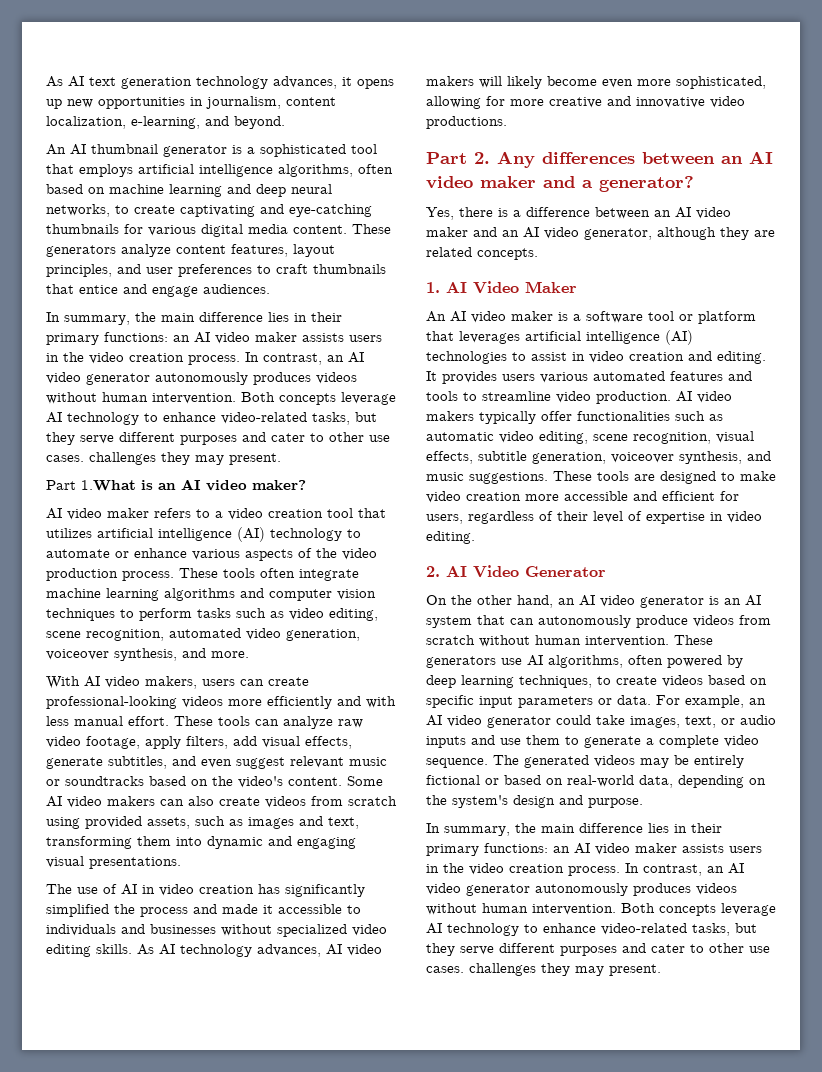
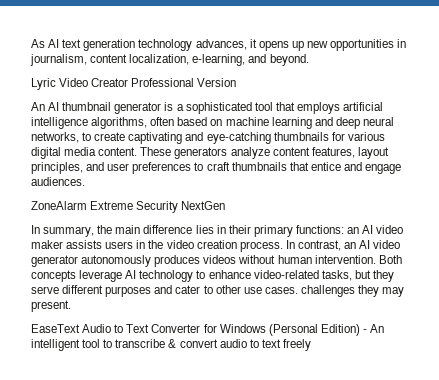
+ Lyric Video Creator Professional Version
+ ZoneAlarm Extreme Security NextGen
- Part 1.What is an AI video maker?
- AI video maker refers to a video creation tool that utilizes artificial intelligence (AI) technology to automate or enhance various aspects of the video production process. These tools often integrate machine learning algorithms and computer vision techniques to perform tasks such as video editing, scene recognition, automated video generation, voiceover synthesis, and more.
- With AI video makers, users can create professional-looking videos more efficiently and with less manual effort. These tools can analyze raw video footage, apply filters, add visual effects, generate subtitles, and even suggest relevant music or soundtracks based on the video's content. Some AI video makers can also create videos from scratch using provided assets, such as images and text, transforming them into dynamic and engaging visual presentations.
- The use of AI in video creation has significantly simplified the process and made it accessible to individuals and businesses without specialized video editing skills. As AI technology advances, AI video makers will likely become even more sophisticated, allowing for more creative and innovative video productions.
- Part 2. Any differences between an AI video maker and a generator?
- Yes, there is a difference between an AI video maker and an AI video generator, although they are related concepts.
- 1. AI Video Maker
- An AI video maker is a software tool or platform that leverages artificial intelligence (AI) technologies to assist in video creation and editing. It provides users various automated features and tools to streamline video production. AI video makers typically offer functionalities such as automatic video editing, scene recognition, visual effects, subtitle generation, voiceover synthesis, and music suggestions. These tools are designed to make video creation more accessible and efficient for users, regardless of their level of expertise in video editing.
- 2. AI Video Generator
- On the other hand, an AI video generator is an AI system that can autonomously produce videos from scratch without human intervention. These generators use AI algorithms, often powered by deep learning techniques, to create videos based on specific input parameters or data. For example, an AI video generator could take images, text, or audio inputs and use them to generate a complete video sequence. The generated videos may be entirely fictional or based on real-world data, depending on the system's design and purpose.
- In summary, the main difference lies in their primary functions: an AI video maker assists users in the video creation process. In contrast, an AI video generator autonomously produces videos without human intervention. Both concepts leverage AI technology to enhance video-related tasks, but they serve different purposes and cater to other use cases. challenges they may present.
+ EaseText Audio to Text Converter for Windows (Personal Edition) - An intelligent tool to transcribe & convert audio to text freely

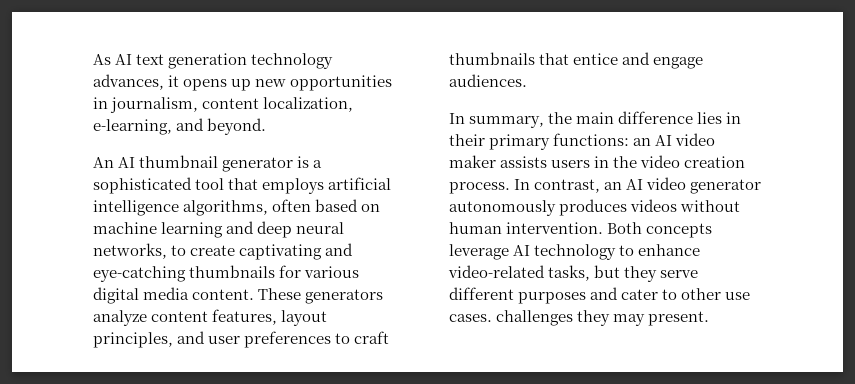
- Lyric Video Creator Professional Version
- ZoneAlarm Extreme Security NextGen
- EaseText Audio to Text Converter for Windows (Personal Edition) - An intelligent tool to transcribe & convert audio to text freely

